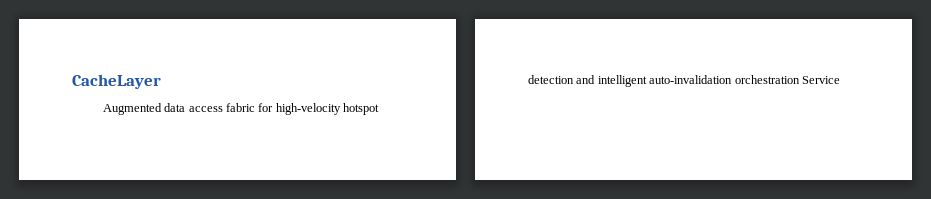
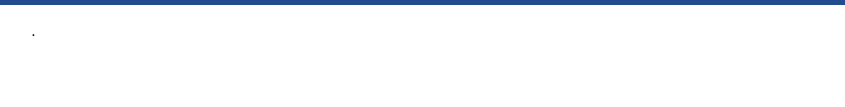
- CacheLayer
- Augmented data access fabric for high-velocity hotspot detection and intelligent auto-invalidation orchestration Service
+ .

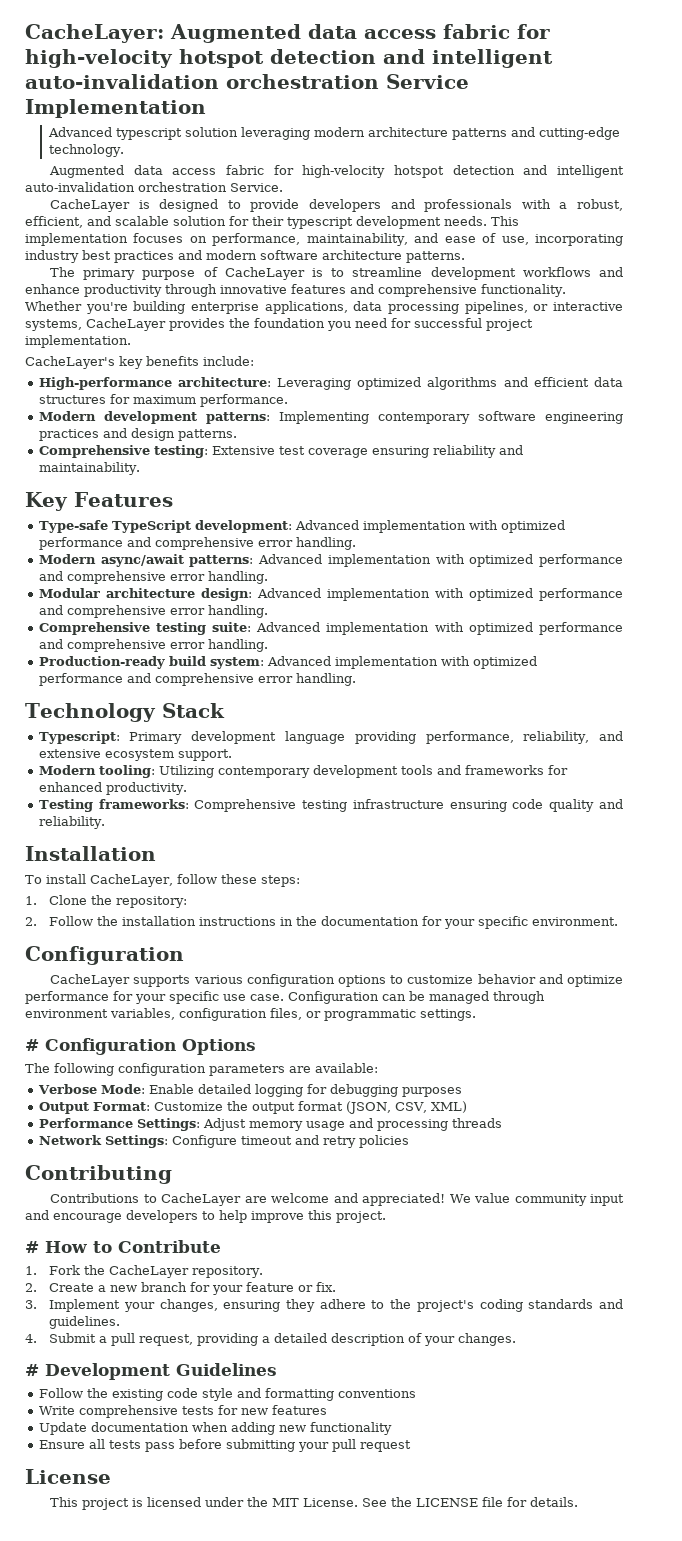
- .
+ CacheLayer: Augmented data access fabric for high-velocity hotspot detection and intelligent auto-invalidation orchestration Service Implementation
+ Advanced typescript solution leveraging modern architecture patterns and cutting-edge technology.
+ Augmented data access fabric for high-velocity hotspot detection and intelligent auto-invalidation orchestration Service.
+ CacheLayer is designed to provide developers and professionals with a robust, efficient, and scalable solution for their typescript development needs. This implementation focuses on performance, maintainability, and ease of use, incorporating industry best practices and modern software architecture patterns.
+ The primary purpose of CacheLayer is to streamline development workflows and enhance productivity through innovative features and comprehensive functionality. Whether you're building enterprise applications, data processing pipelines, or interactive systems, CacheLayer provides the foundation you need for successful project implementation.
+ CacheLayer's key benefits include:
+ High-performance architecture: Leveraging optimized algorithms and efficient data structures for maximum performance.
+ Modern development patterns: Implementing contemporary software engineering practices and design patterns.
+ Comprehensive testing: Extensive test coverage ensuring reliability and maintainability.
+ Key Features
+ Type-safe TypeScript development: Advanced implementation with optimized performance and comprehensive error handling.
+ Modern async/await patterns: Advanced implementation with optimized performance and comprehensive error handling.
+ Modular architecture design: Advanced implementation with optimized performance and comprehensive error handling.
+ Comprehensive testing suite: Advanced implementation with optimized performance and comprehensive error handling.
+ Production-ready build system: Advanced implementation with optimized performance and comprehensive error handling.
+ Technology Stack
+ Typescript: Primary development language providing performance, reliability, and extensive ecosystem support.
+ Modern tooling: Utilizing contemporary development tools and frameworks for enhanced productivity.
+ Testing frameworks: Comprehensive testing infrastructure ensuring code quality and reliability.
+ Installation
+ To install CacheLayer, follow these steps:
+ 1. Clone the repository:
+ 2. Follow the installation instructions in the documentation for your specific environment.
+ Configuration
+ CacheLayer supports various configuration options to customize behavior and optimize performance for your specific use case. Configuration can be managed through environment variables, configuration files, or programmatic settings.
+ # Configuration Options
+ The following configuration parameters are available:
+ Verbose Mode: Enable detailed logging for debugging purposes
+ Output Format: Customize the output format (JSON, CSV, XML)
+ Performance Settings: Adjust memory usage and processing threads
+ Network Settings: Configure timeout and retry policies
+ Contributing
+ Contributions to CacheLayer are welcome and appreciated! We value community input and encourage developers to help improve this project.
+ # How to Contribute
+ 1. Fork the CacheLayer repository.
+ 2. Create a new branch for your feature or fix.
+ 3. Implement your changes, ensuring they adhere to the project's coding standards and guidelines.
+ 4. Submit a pull request, providing a detailed description of your changes.
+ # Development Guidelines
+ Follow the existing code style and formatting conventions
+ Write comprehensive tests for new features
+ Update documentation when adding new functionality
+ Ensure all tests pass before submitting your pull request
+ License
+ This project is licensed under the MIT License. See the LICENSE file for details.

